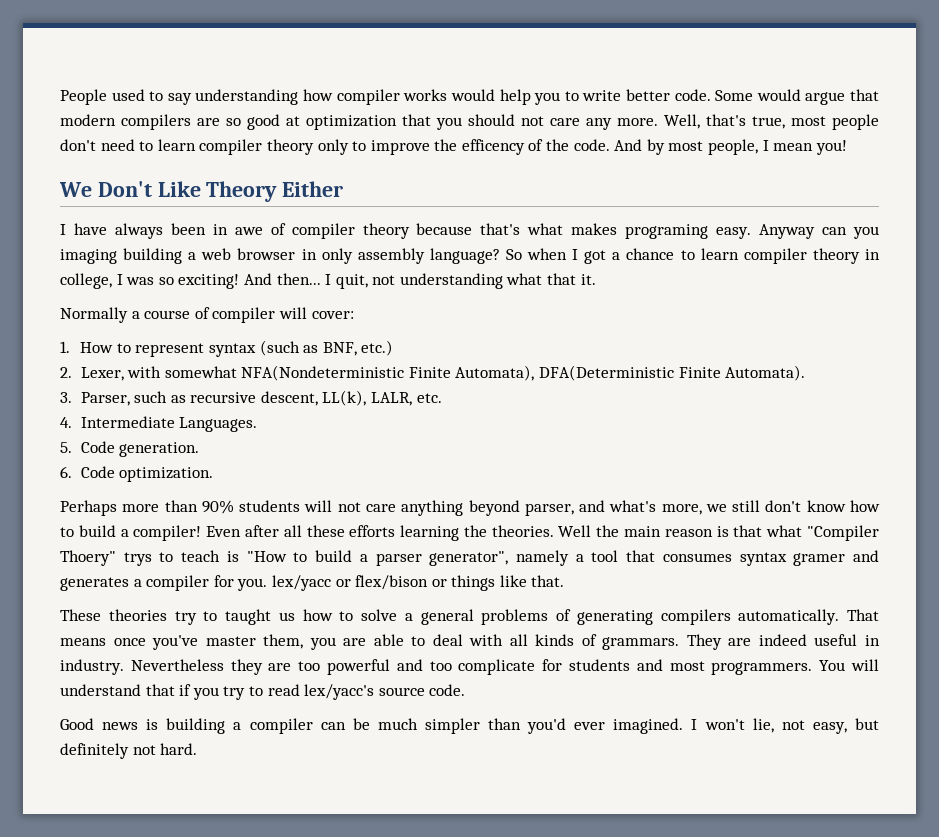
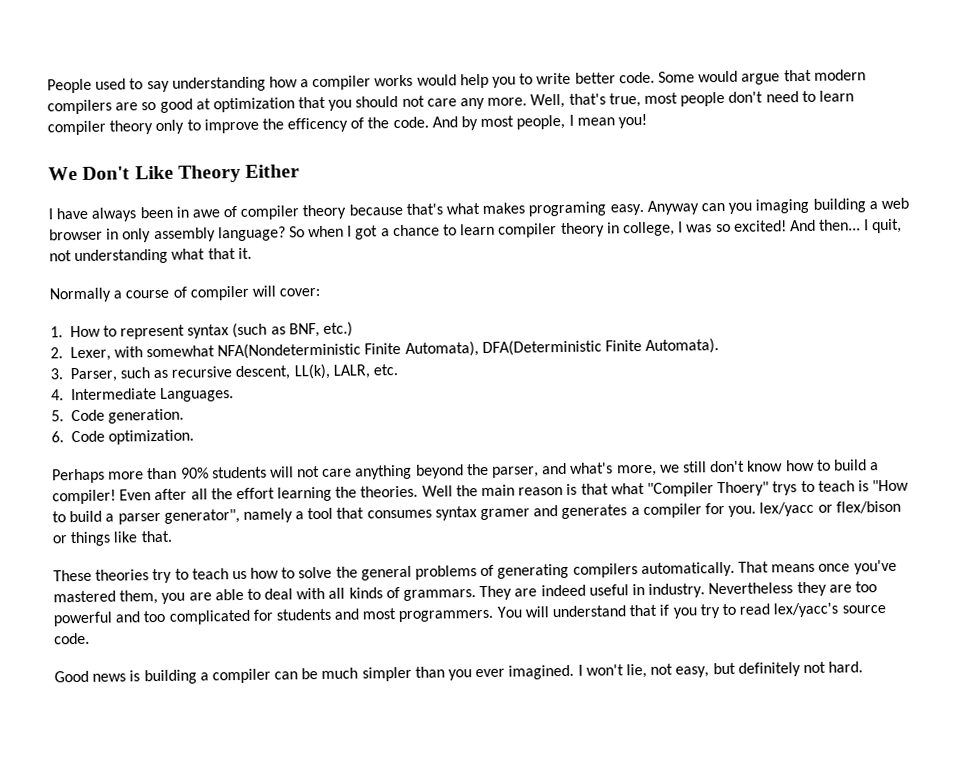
- People used to say understanding how compiler works would help you to write better code.
+ People used to say understanding how a compiler works would help you to write better code.
- So when I got a chance to learn compiler theory in college, I was so exciting!
+ So when I got a chance to learn compiler theory in college, I was so excited!
- Perhaps more than 90% students will not care anything beyond parser, and what's more, we still don't know how to build a compiler!
+ Perhaps more than 90% students will not care anything beyond the parser, and what's more, we still don't know how to build a compiler!
- Even after all these efforts learning the theories.
+ Even after all the effort learning the theories.
- These theories try to taught us how to solve a general problems of generating compilers automatically.
+ These theories try to teach us how to solve the general problems of generating compilers automatically.
- That means once you've master them, you are able to deal with all kinds of grammars.
+ That means once you've mastered them, you are able to deal with all kinds of grammars.
- Nevertheless they are too powerful and too complicate for students and most programmers.
+ Nevertheless they are too powerful and too complicated for students and most programmers.
- Good news is building a compiler can be much simpler than you'd ever imagined.
+ Good news is building a compiler can be much simpler than you ever imagined.

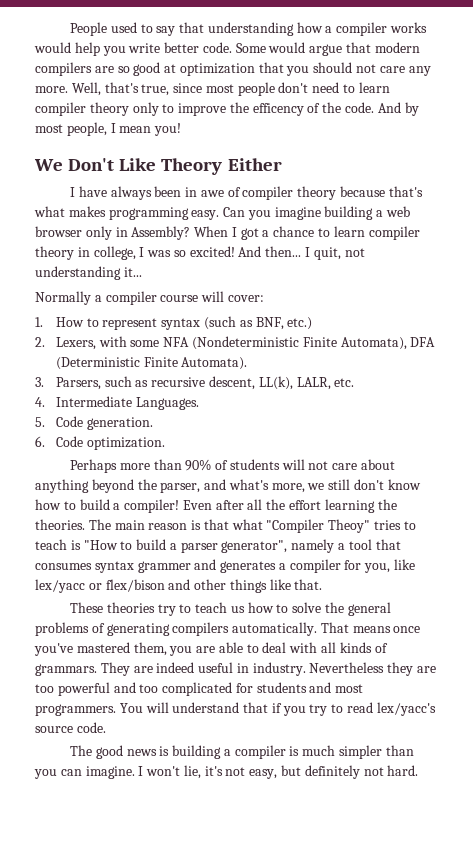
- People used to say understanding how a compiler works would help you to write better code.
+ People used to say that understanding how a compiler works would help you write better code.
- Well, that's true, most people don't need to learn compiler theory only to improve the efficency of the code.
+ Well, that's true, since most people don't need to learn compiler theory only to improve the efficency of the code.
- I have always been in awe of compiler theory because that's what makes programing easy. Anyway can you imaging building a web browser in only assembly language? So when I got a chance to learn compiler theory in college, I was so excited!
+ I have always been in awe of compiler theory because that's what makes programming easy. Can you imagine building a web browser only in Assembly? When I got a chance to learn compiler theory in college, I was so excited!
- I quit, not understanding what that it.
+ I quit, not understanding it...
- Normally a course of compiler will cover:
+ Normally a compiler course will cover:
- 2. Lexer, with somewhat NFA(Nondeterministic Finite Automata), DFA(Deterministic Finite Automata).
+ 2. Lexers, with some NFA (Nondeterministic Finite Automata), DFA (Deterministic Finite Automata).
- 3. Parser, such as recursive descent, LL(k), LALR, etc.
+ 3. Parsers, such as recursive descent, LL(k), LALR, etc.
- Perhaps more than 90% students will not care anything beyond the parser, and what's more, we still don't know how to build a compiler!
+ Perhaps more than 90% of students will not care about anything beyond the parser, and what's more, we still don't know how to build a compiler!
- Well the main reason is that what "Compiler Thoery" trys to teach is "How to build a parser generator", namely a tool that consumes syntax gramer and generates a compiler for you. lex/yacc or flex/bison or things like that.
+ The main reason is that what "Compiler Theoy" tries to teach is "How to build a parser generator", namely a tool that consumes syntax grammer and generates a compiler for you, like lex/yacc or flex/bison and other things like that.
- Good news is building a compiler can be much simpler than you ever imagined.
+ The good news is building a compiler is much simpler than you can imagine.
- I won't lie, not easy, but definitely not hard.
+ I won't lie, it's not easy, but definitely not hard.

